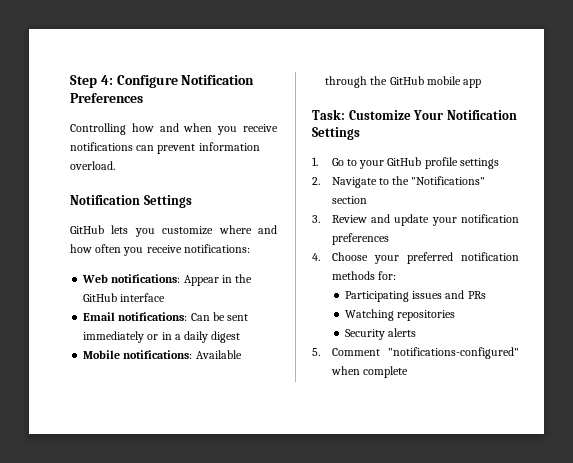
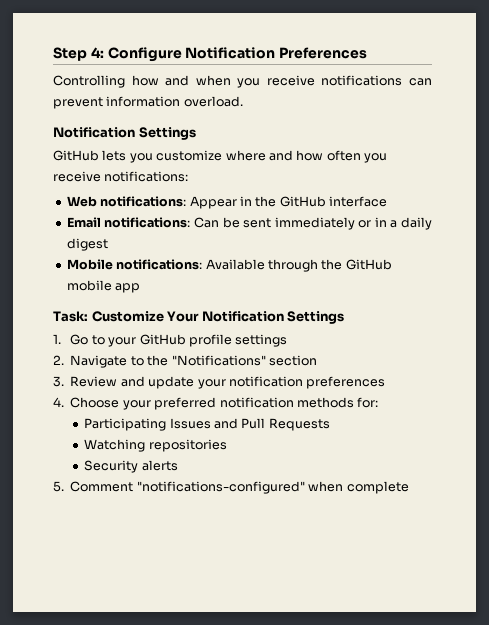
- Participating issues and PRs
+ Participating Issues and Pull Requests

